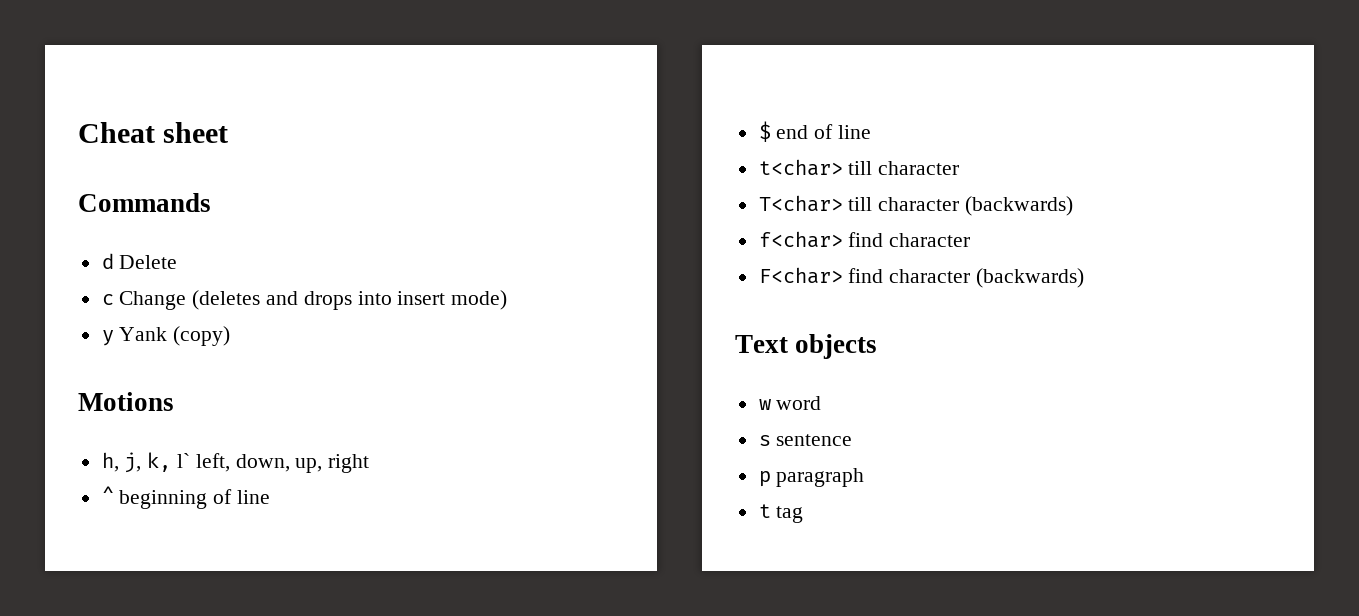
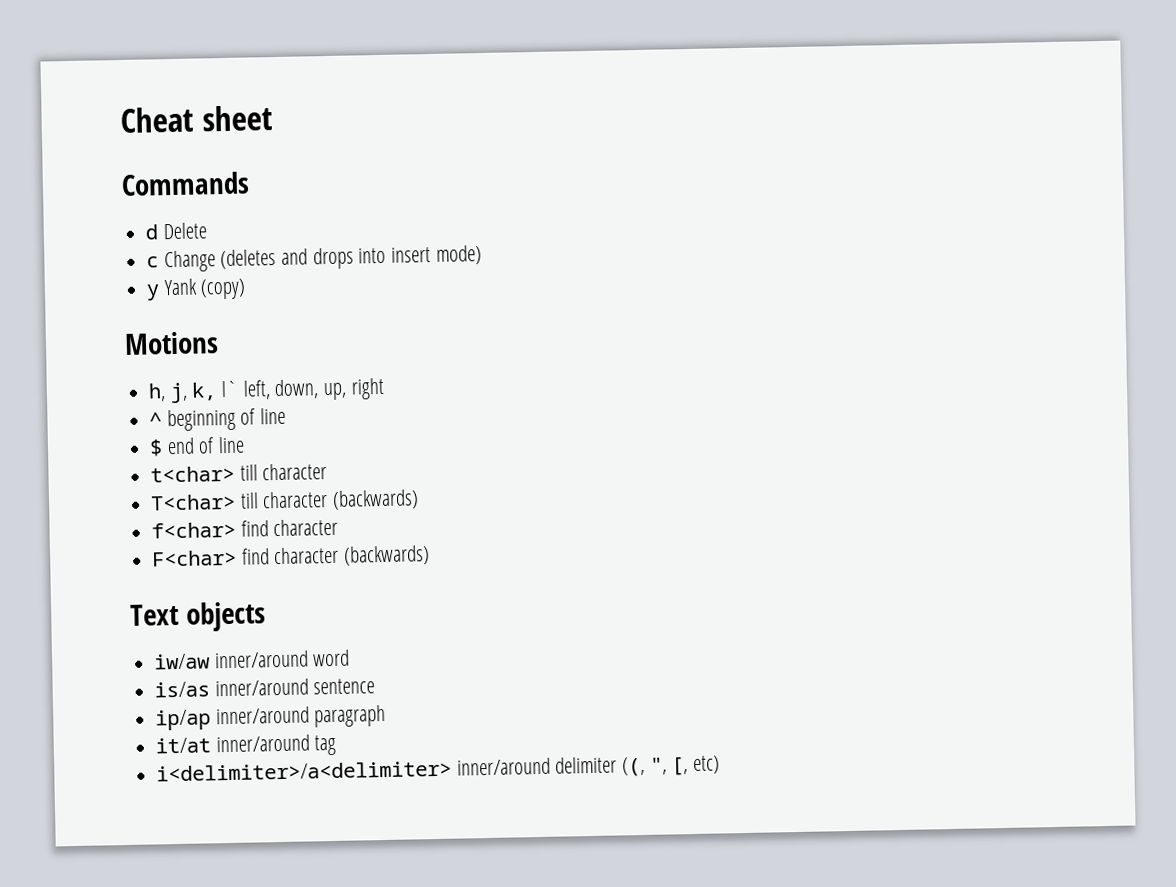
- w word
+ iw/aw inner/around word
- s sentence
+ is/as inner/around sentence
- p paragraph
+ ip/ap inner/around paragraph
- t tag
+ it/at inner/around tag
+ i<delimiter>/a<delimiter> inner/around delimiter ((, ", [, etc)

